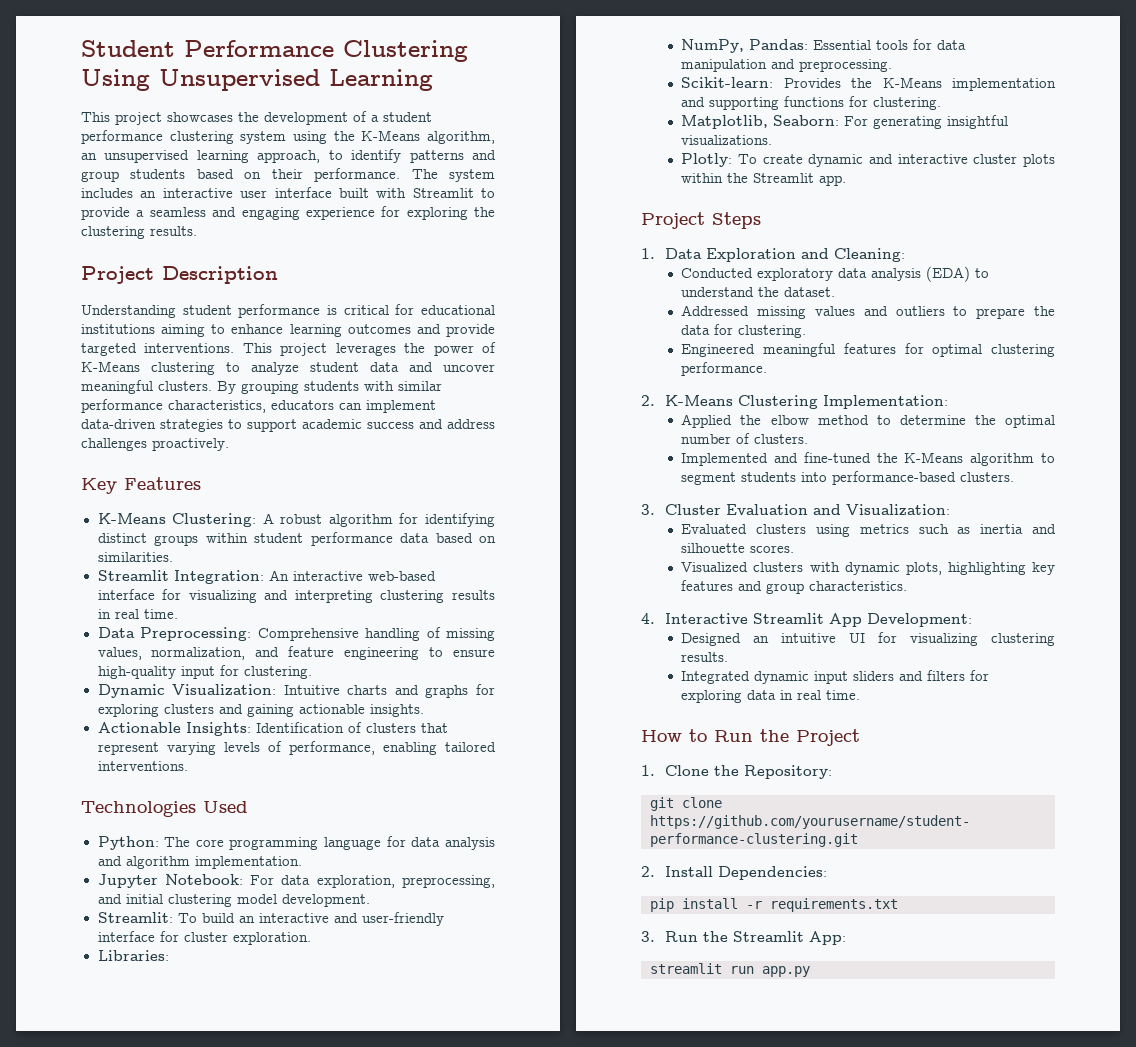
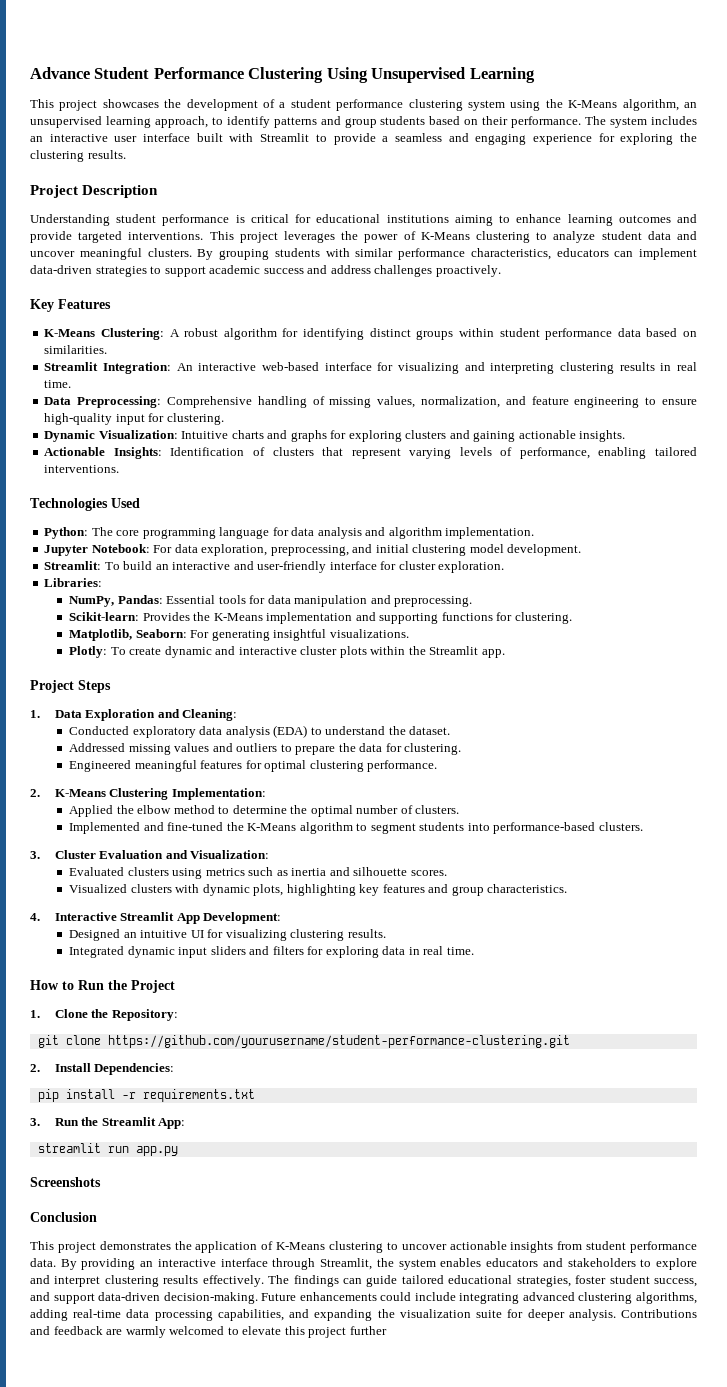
- Student Performance Clustering Using Unsupervised Learning
+ Advance Student Performance Clustering Using Unsupervised Learning
+ Screenshots
+ Conclusion
+ This project demonstrates the application of K-Means clustering to uncover actionable insights from student performance data. By providing an interactive interface through Streamlit, the system enables educators and stakeholders to explore and interpret clustering results effectively. The findings can guide tailored educational strategies, foster student success, and support data-driven decision-making. Future enhancements could include integrating advanced clustering algorithms, adding real-time data processing capabilities, and expanding the visualization suite for deeper analysis. Contributions and feedback are warmly welcomed to elevate this project further

